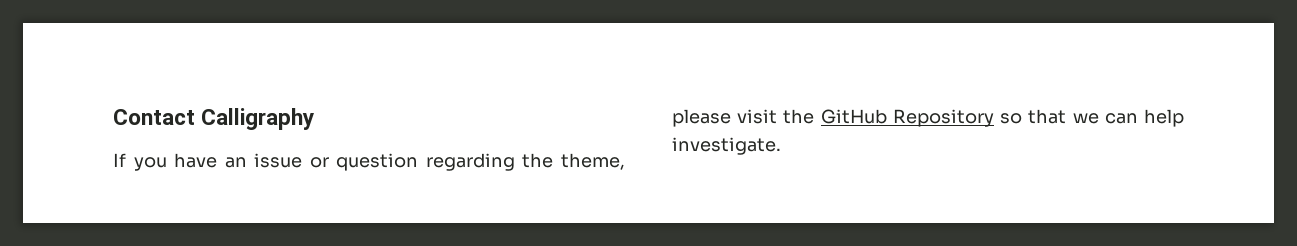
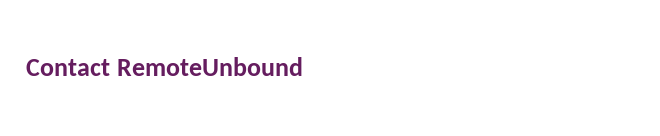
- Contact Calligraphy
- If you have an issue or question regarding the theme, please visit the GitHub Repository so that we can help investigate.
+ Contact RemoteUnbound

